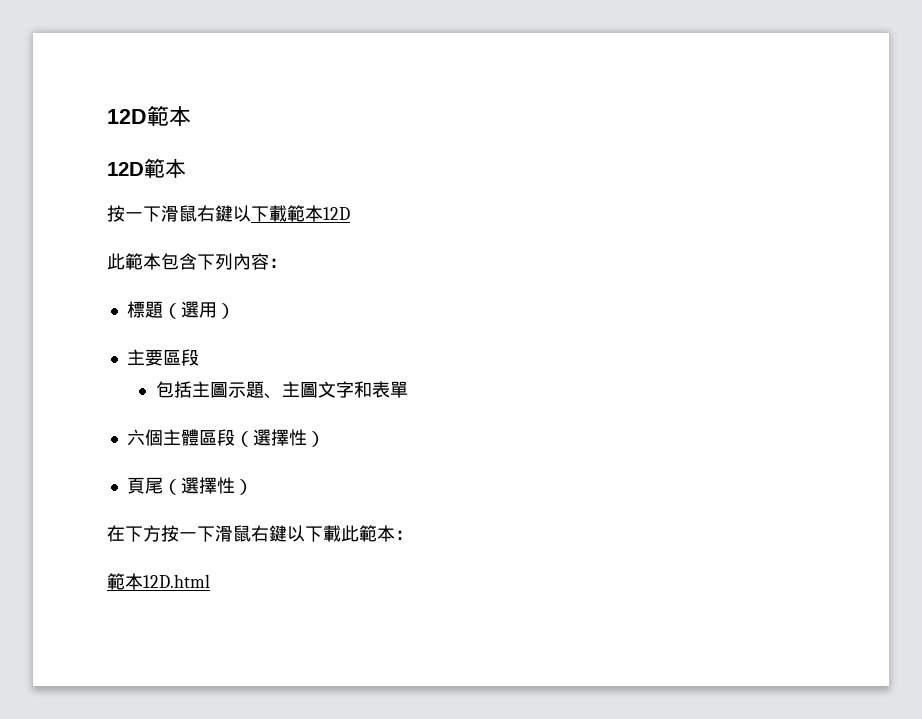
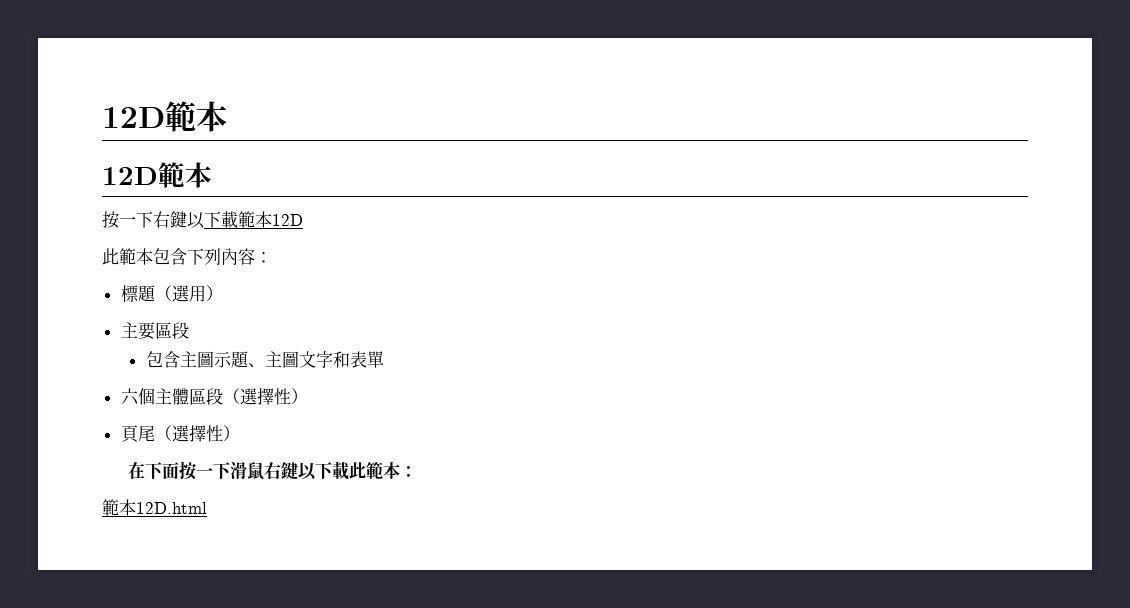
- 按一下滑鼠右鍵以下載範本12D
+ 按一下右鍵以下載範本12D
- 包括主圖示題、主圖文字和表單
+ 包含主圖示題、主圖文字和表單
- 在下方按一下滑鼠右鍵以下載此範本：
+ 在下面按一下滑鼠右鍵以下載此範本：

